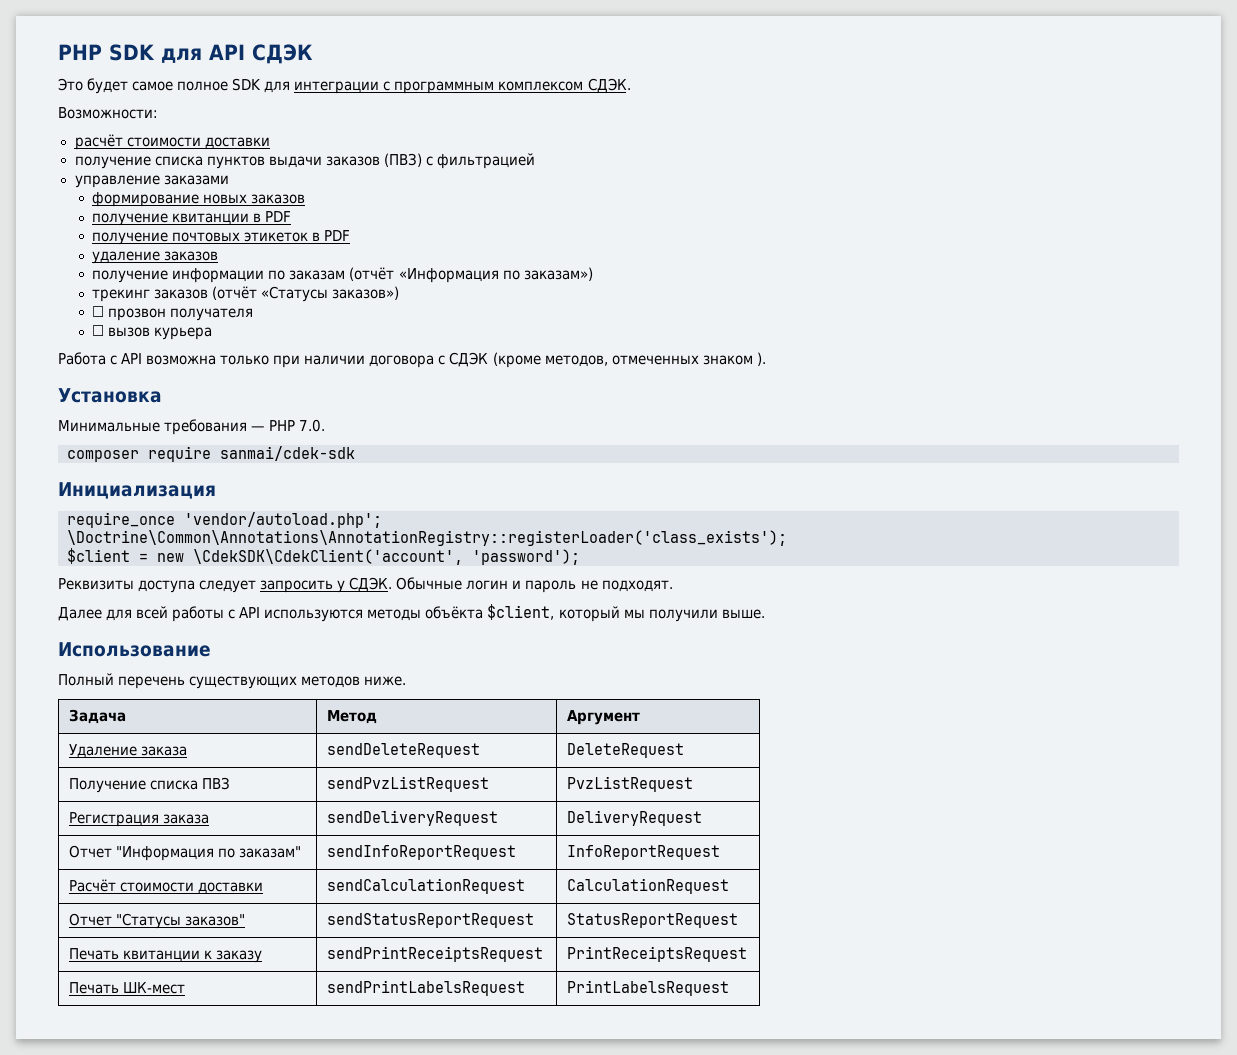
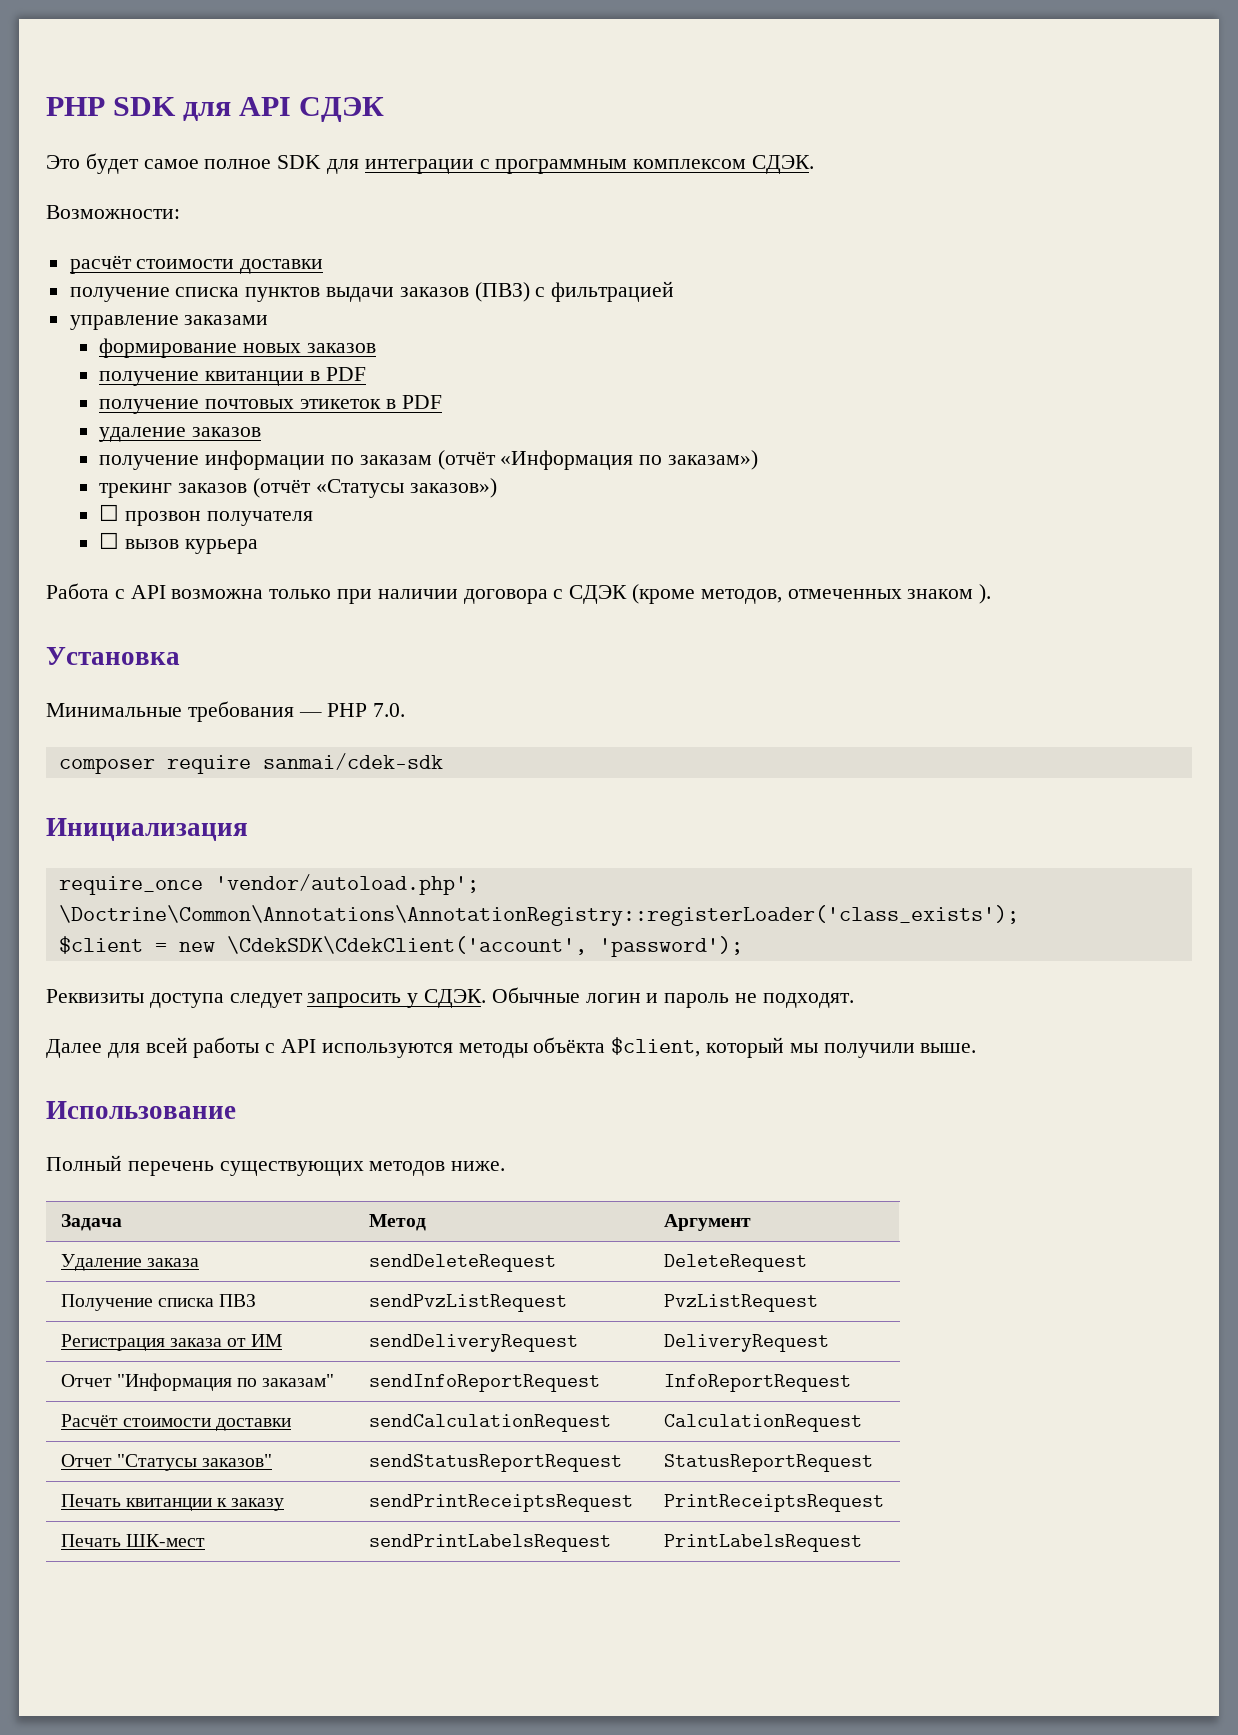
- Регистрация заказа | sendDeliveryRequest | DeliveryRequest
+ Регистрация заказа от ИМ | sendDeliveryRequest | DeliveryRequest

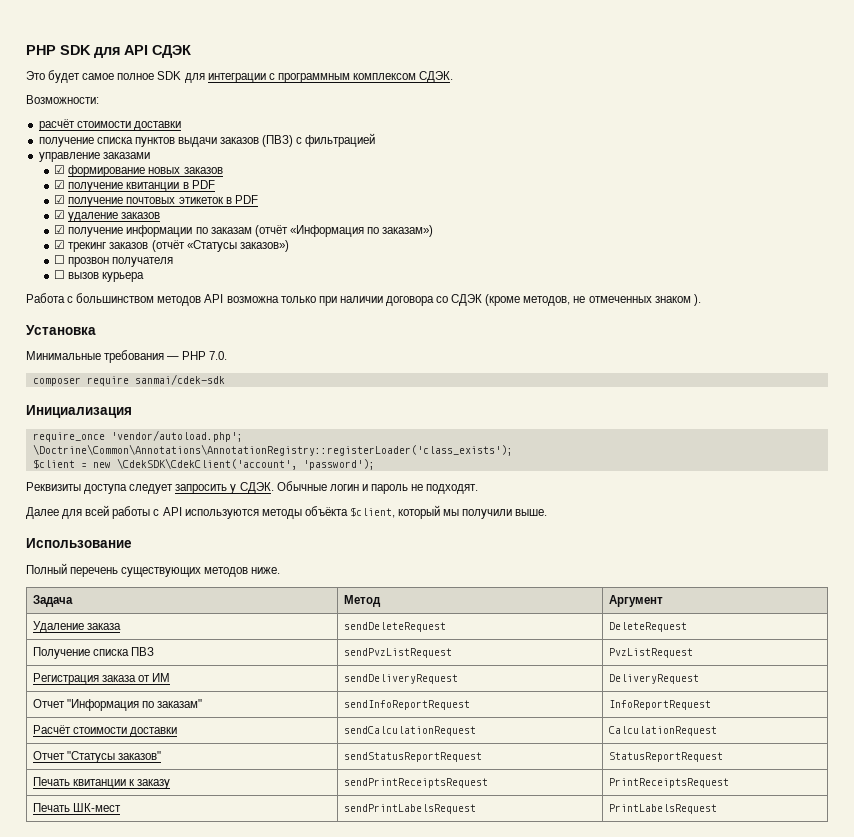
- формирование новых заказов
+ ☑ формирование новых заказов
- получение квитанции в PDF
+ ☑ получение квитанции в PDF
- получение почтовых этикеток в PDF
+ ☑ получение почтовых этикеток в PDF
- удаление заказов
+ ☑ удаление заказов
- получение информации по заказам (отчёт «Информация по заказам»)
+ ☑ получение информации по заказам (отчёт «Информация по заказам»)
- трекинг заказов (отчёт «Статусы заказов»)
+ ☑ трекинг заказов (отчёт «Статусы заказов»)
- Работа с API возможна только при наличии договора с СДЭК (кроме методов, отмеченных знаком ).
+ Работа с большинством методов API возможна только при наличии договора со СДЭК (кроме методов, не отмеченных знаком ).

